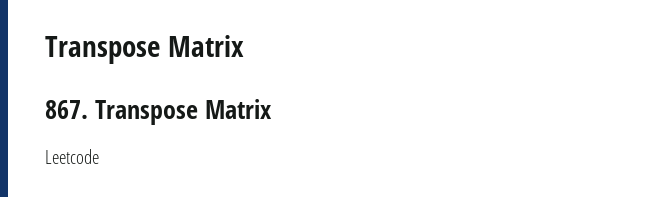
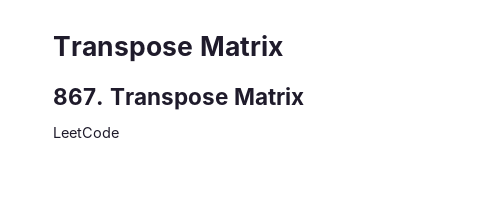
- Leetcode
+ LeetCode

